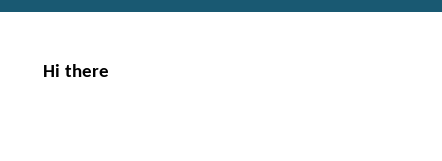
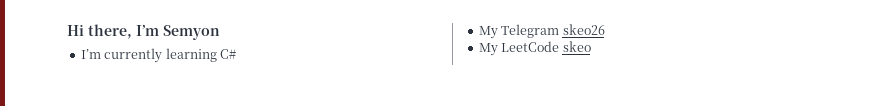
- Hi there
+ Hi there, I’m Semyon
+ I’m currently learning C#
+ My Telegram skeo26
+ My LeetCode skeo

